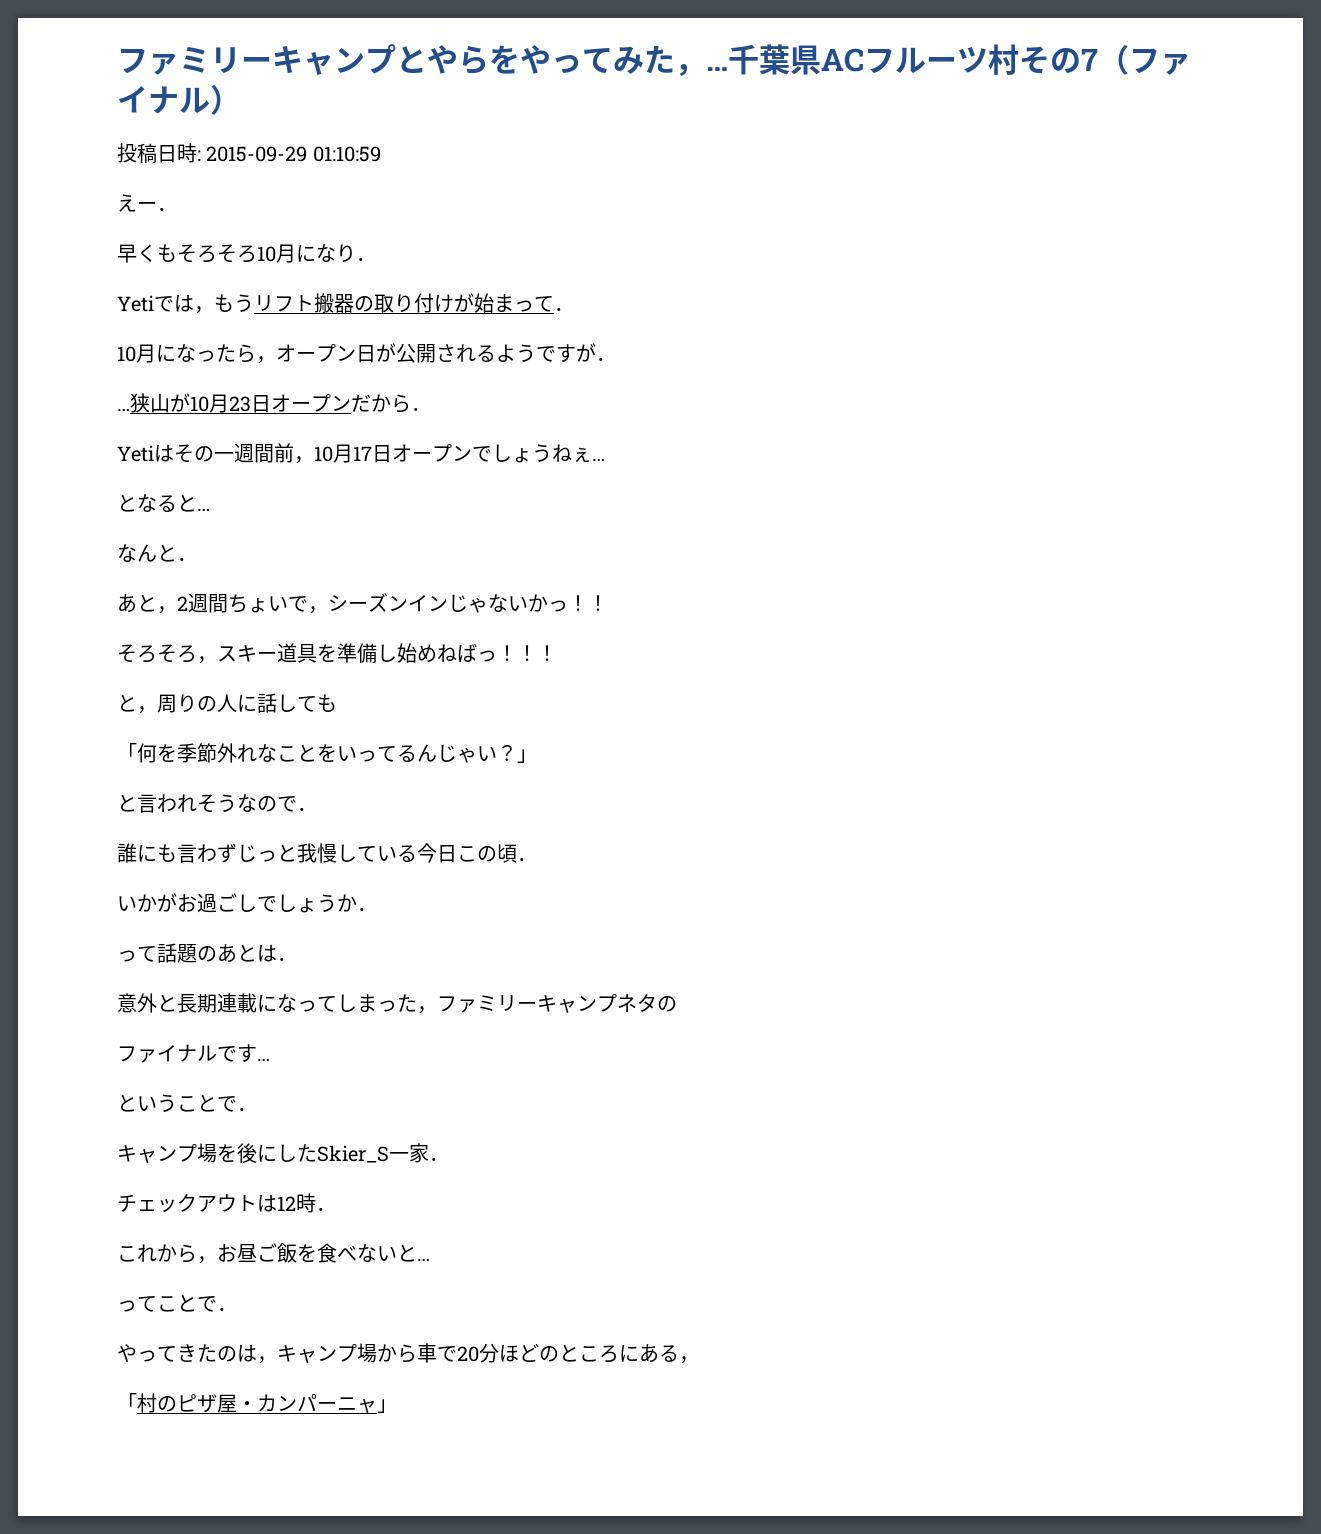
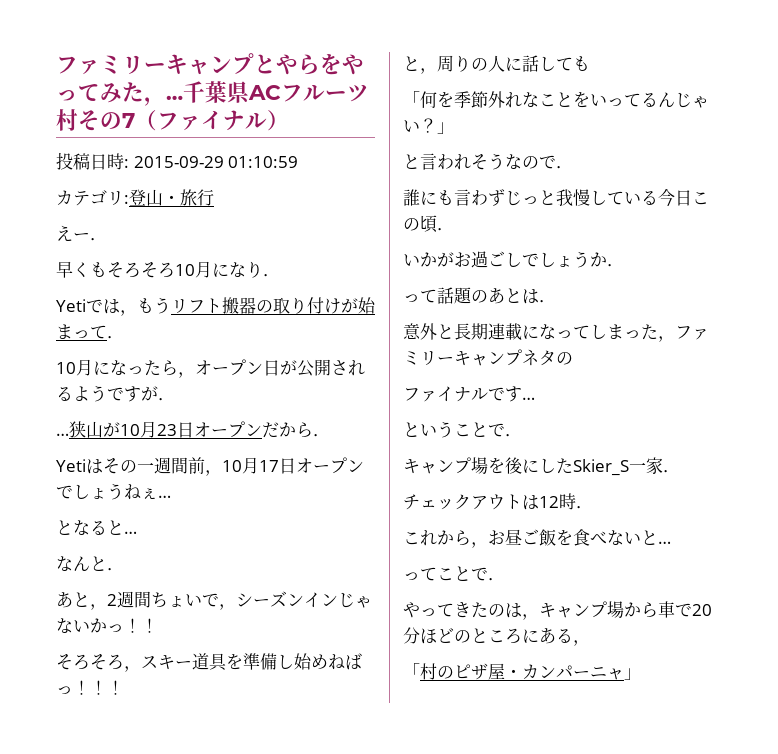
+ カテゴリ:登山・旅行

